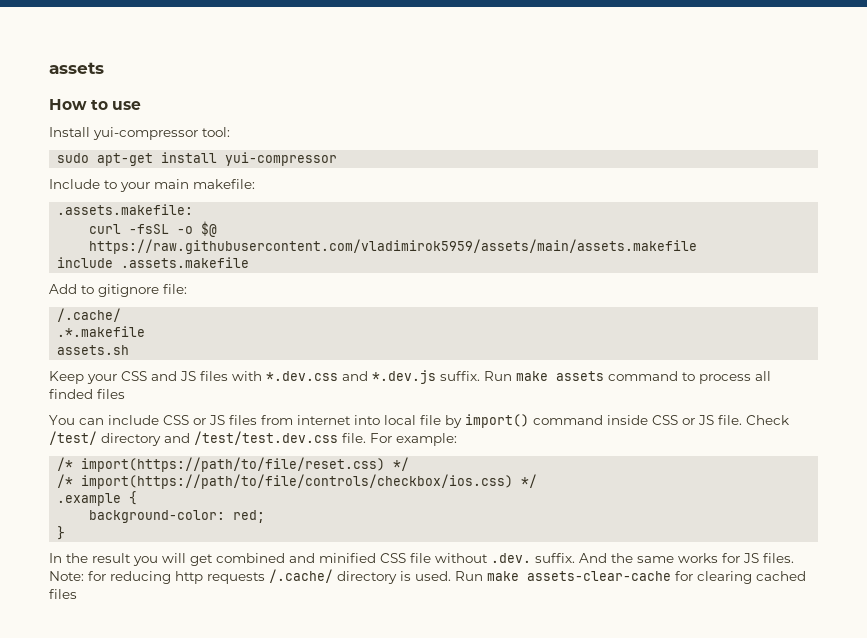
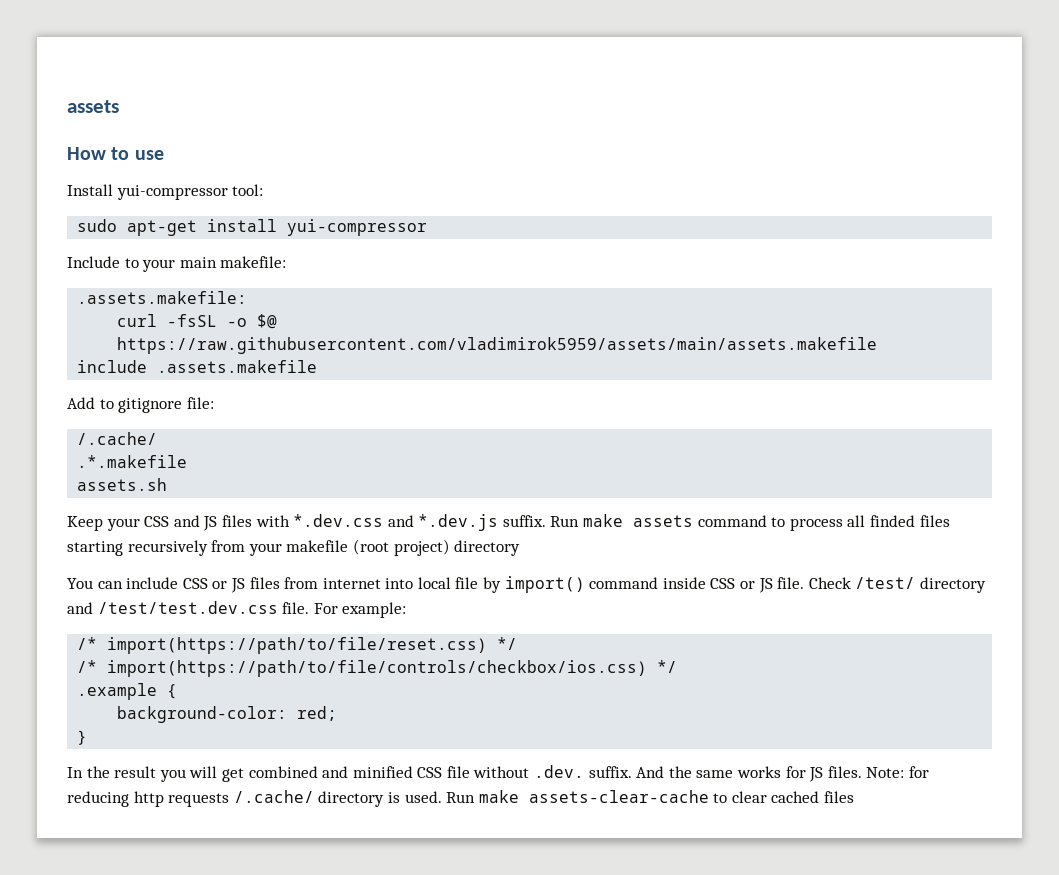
- Run make assets command to process all finded files
+ Run make assets command to process all finded files starting recursively from your makefile (root project) directory
- Run make assets-clear-cache for clearing cached files
+ Run make assets-clear-cache to clear cached files

